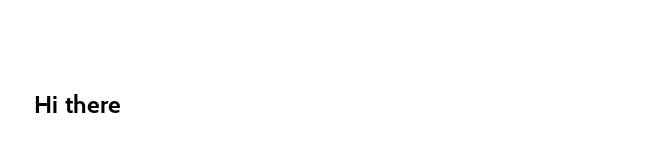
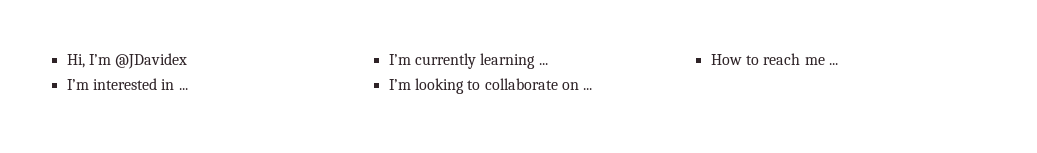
- Hi there
+ Hi, I’m @JDavidex
+ I’m interested in ...
+ I’m currently learning ...
+ I’m looking to collaborate on ...
+ How to reach me ...

